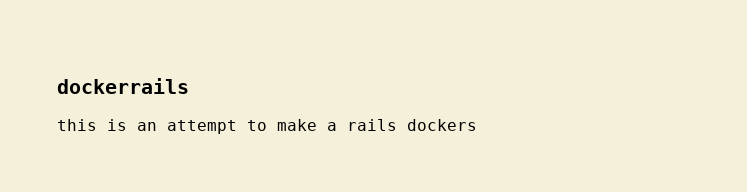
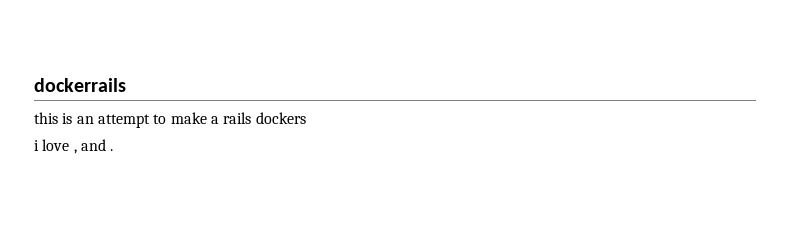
+ i love , and .

